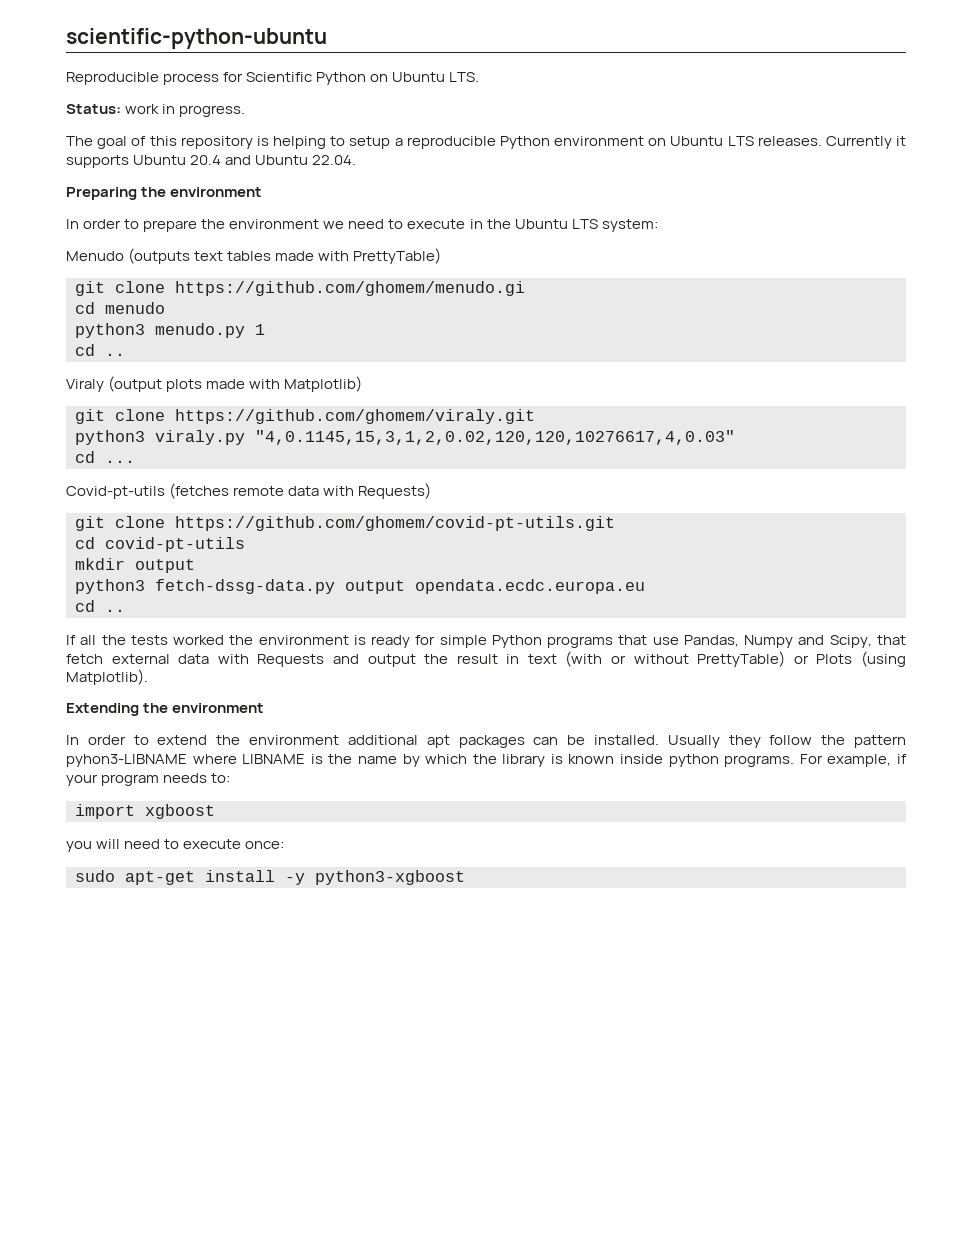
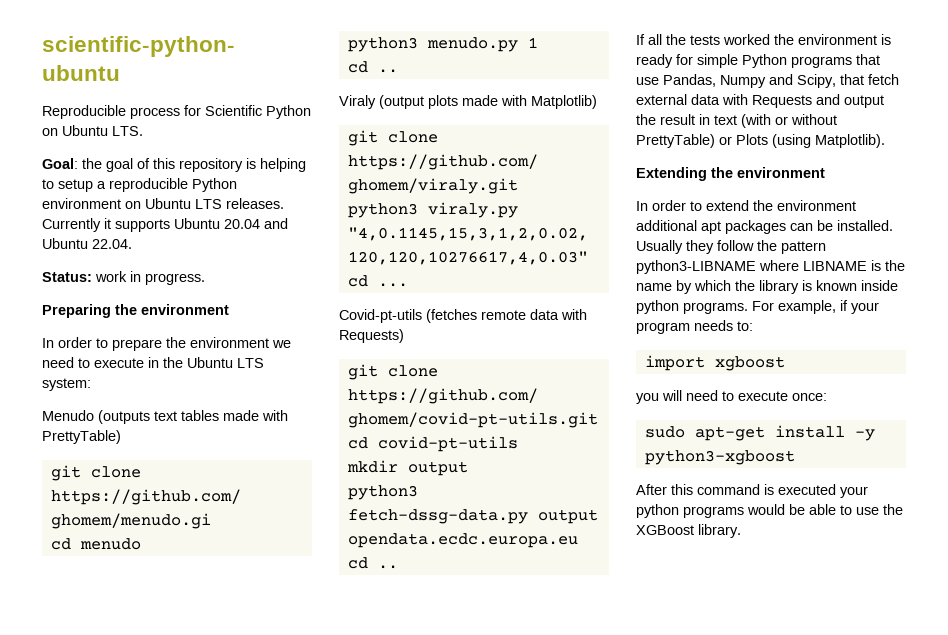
- Status: work in progress.
- The goal of this repository is helping to setup a reproducible Python environment on Ubuntu LTS releases.
+ Goal: the goal of this repository is helping to setup a reproducible Python environment on Ubuntu LTS releases.
- Currently it supports Ubuntu 20.4 and Ubuntu 22.04.
+ Currently it supports Ubuntu 20.04 and Ubuntu 22.04.
+ Status: work in progress.
- Usually they follow the pattern pyhon3-LIBNAME where LIBNAME is the name by which the library is known inside python programs.
+ Usually they follow the pattern python3-LIBNAME where LIBNAME is the name by which the library is known inside python programs.
+ After this command is executed your python programs would be able to use the XGBoost library.

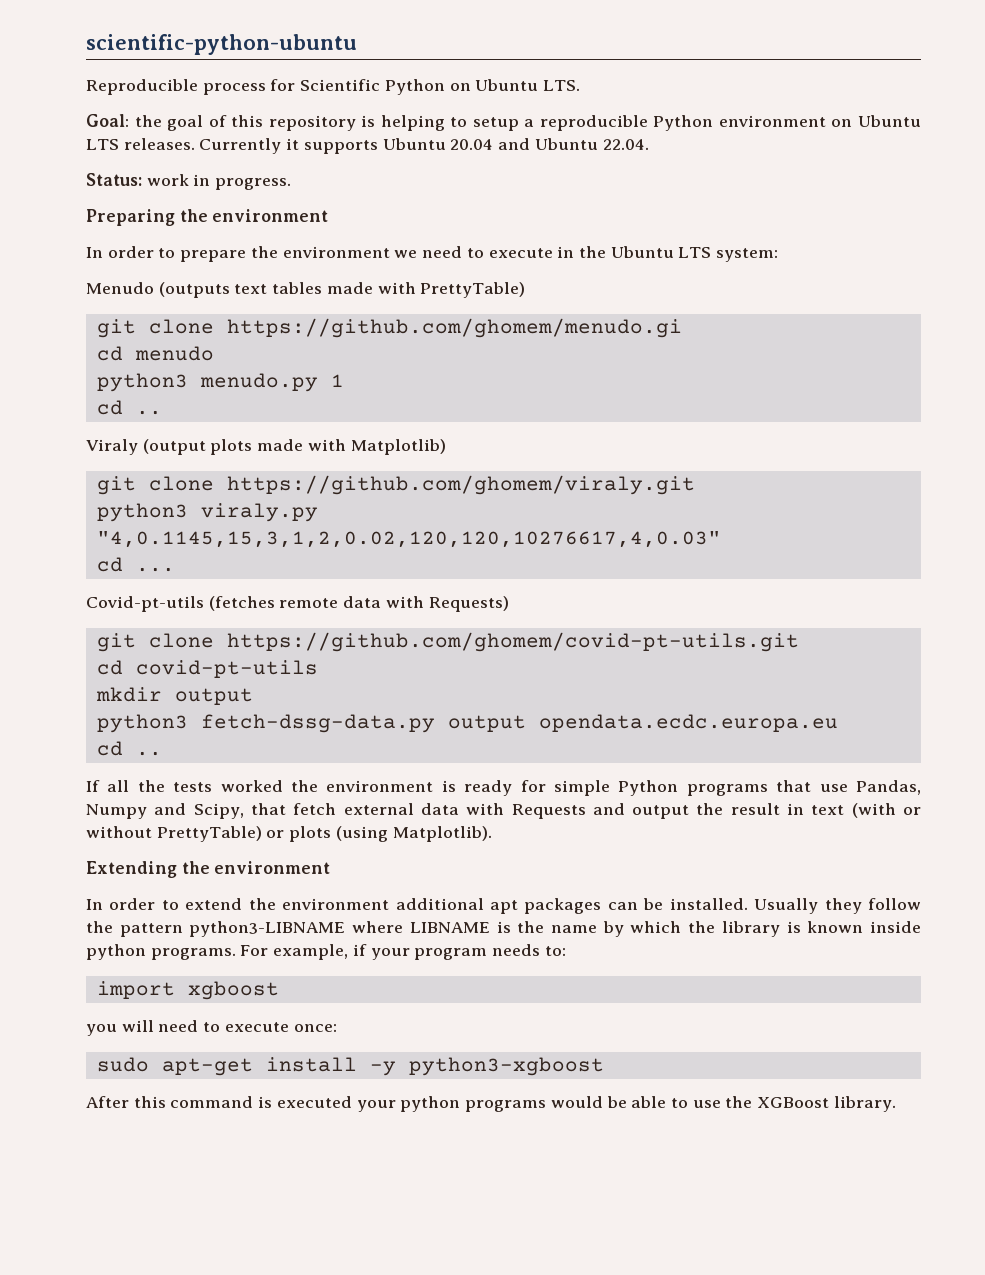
- If all the tests worked the environment is ready for simple Python programs that use Pandas, Numpy and Scipy, that fetch external data with Requests and output the result in text (with or without PrettyTable) or Plots (using Matplotlib).
+ If all the tests worked the environment is ready for simple Python programs that use Pandas, Numpy and Scipy, that fetch external data with Requests and output the result in text (with or without PrettyTable) or plots (using Matplotlib).

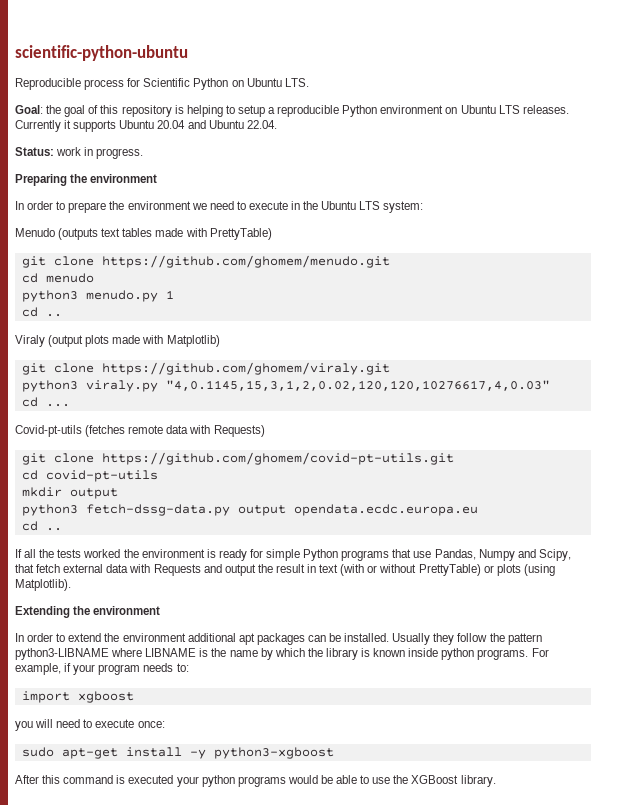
- git clone https://github.com/ghomem/menudo.gi
+ git clone https://github.com/ghomem/menudo.git

